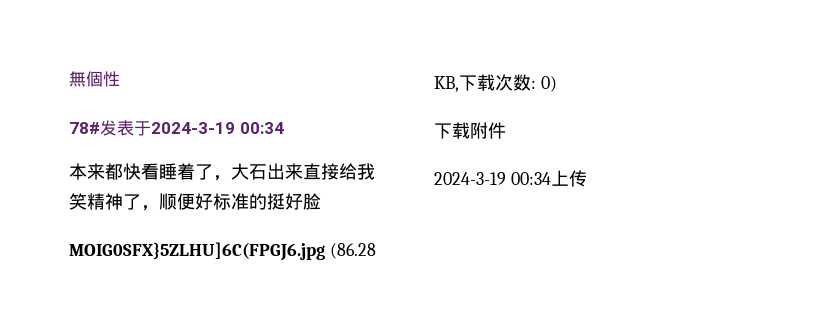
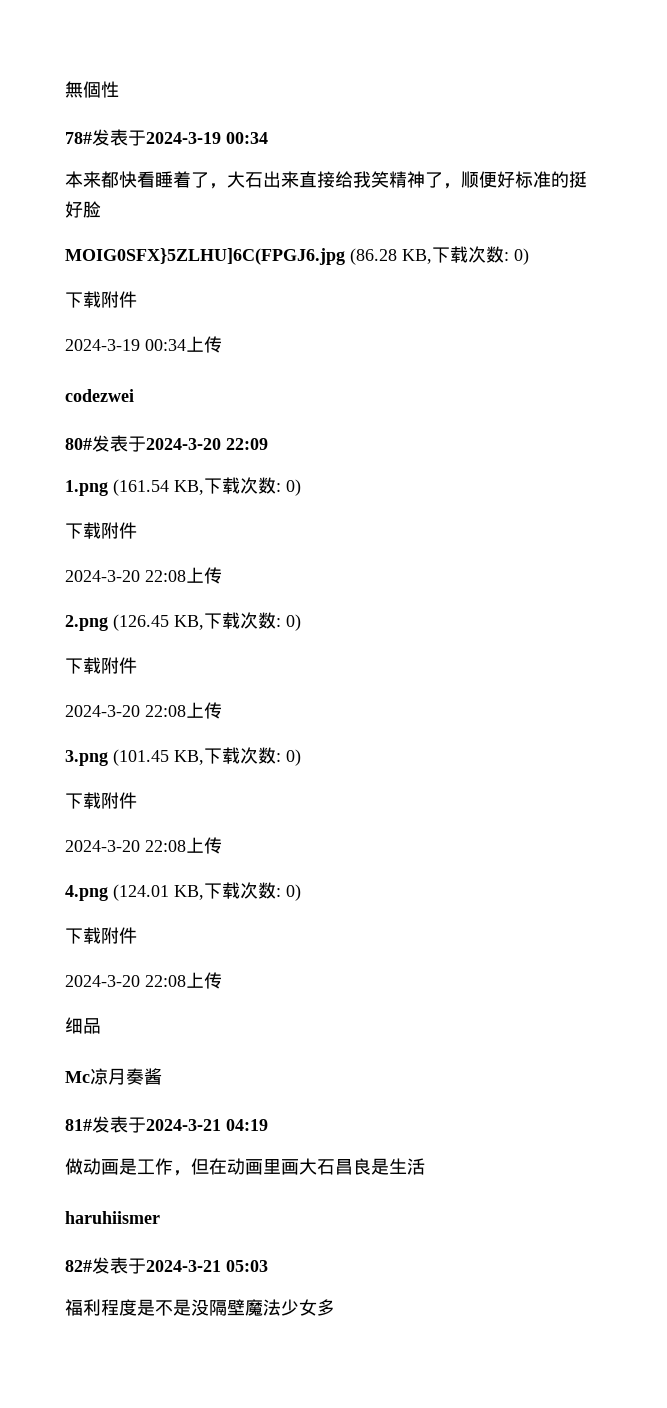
+ codezwei
+ 80#发表于2024-3-20 22:09
+ 1.png (161.54 KB,下载次数: 0)
+ 下载附件
+ 2024-3-20 22:08上传
+ 2.png (126.45 KB,下载次数: 0)
+ 下载附件
+ 2024-3-20 22:08上传
+ 3.png (101.45 KB,下载次数: 0)
+ 下载附件
+ 2024-3-20 22:08上传
+ 4.png (124.01 KB,下载次数: 0)
+ 下载附件
+ 2024-3-20 22:08上传
+ 细品
+ Mc凉月奏酱
+ 81#发表于2024-3-21 04:19
+ 做动画是工作，但在动画里画大石昌良是生活
+ haruhiismer
+ 82#发表于2024-3-21 05:03
+ 福利程度是不是没隔壁魔法少女多

